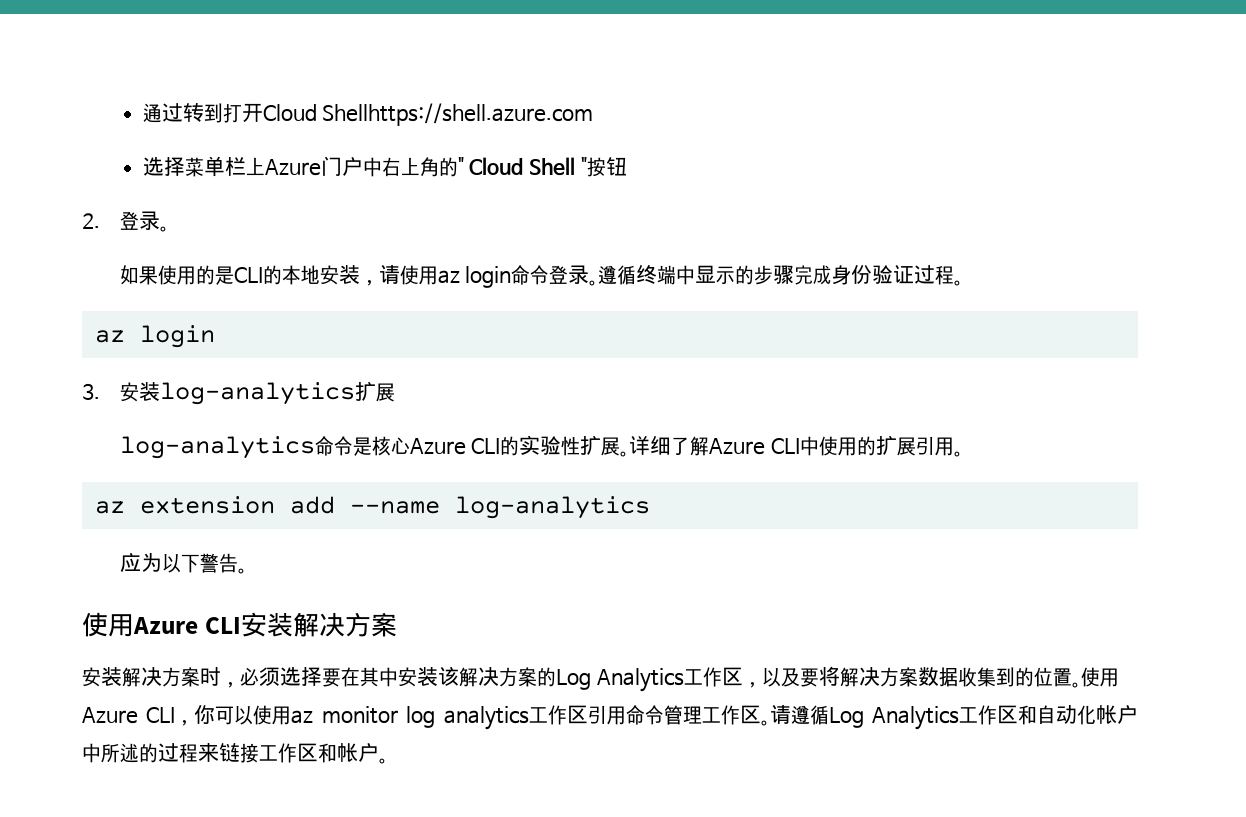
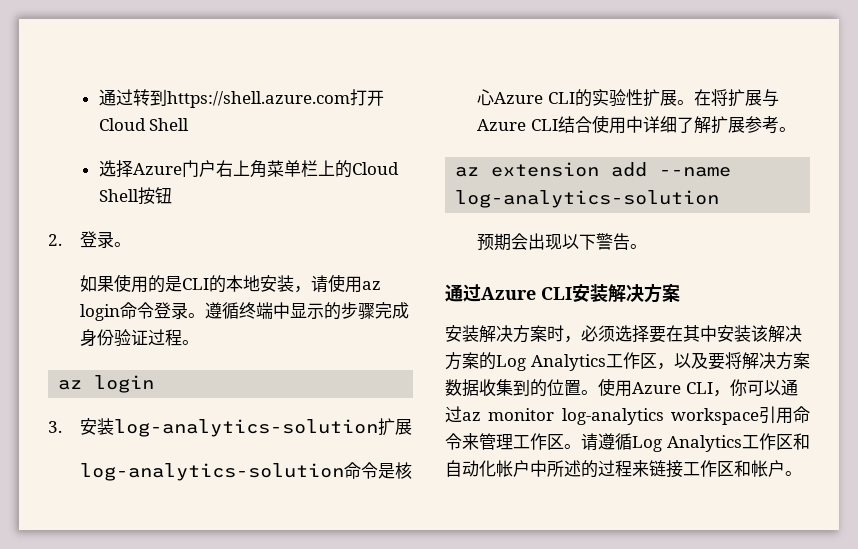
- 通过转到打开Cloud Shellhttps://shell.azure.com
- 选择菜单栏上Azure门户中右上角的" Cloud Shell "按钮
+ 通过转到https://shell.azure.com打开Cloud Shell
+ 选择Azure门户右上角菜单栏上的Cloud Shell按钮
- 3.安装log-analytics扩展
+ 3.安装log-analytics-solution扩展
- log-analytics命令是核心Azure CLI的实验性扩展。
+ log-analytics-solution命令是核心Azure CLI的实验性扩展。
- 详细了解Azure CLI中使用的扩展引用。
+ 在将扩展与Azure CLI结合使用中详细了解扩展参考。
- az extension add --name log-analytics
- 应为以下警告。
+ az extension add --name log-analytics-solution
+ 预期会出现以下警告。
- 使用Azure CLI安装解决方案
+ 通过Azure CLI安装解决方案
- 使用Azure CLI，你可以使用az monitor log analytics工作区引用命令管理工作区。
+ 使用Azure CLI，你可以通过az monitor log-analytics workspace引用命令来管理工作区。

